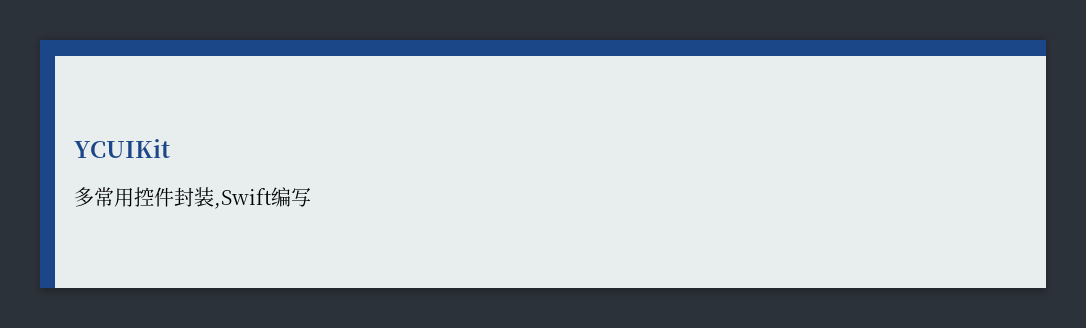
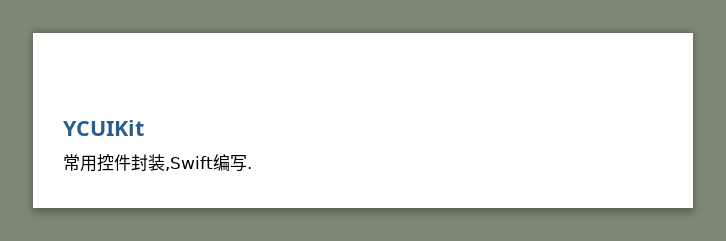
- 多常用控件封装,Swift编写
+ 常用控件封装,Swift编写.

